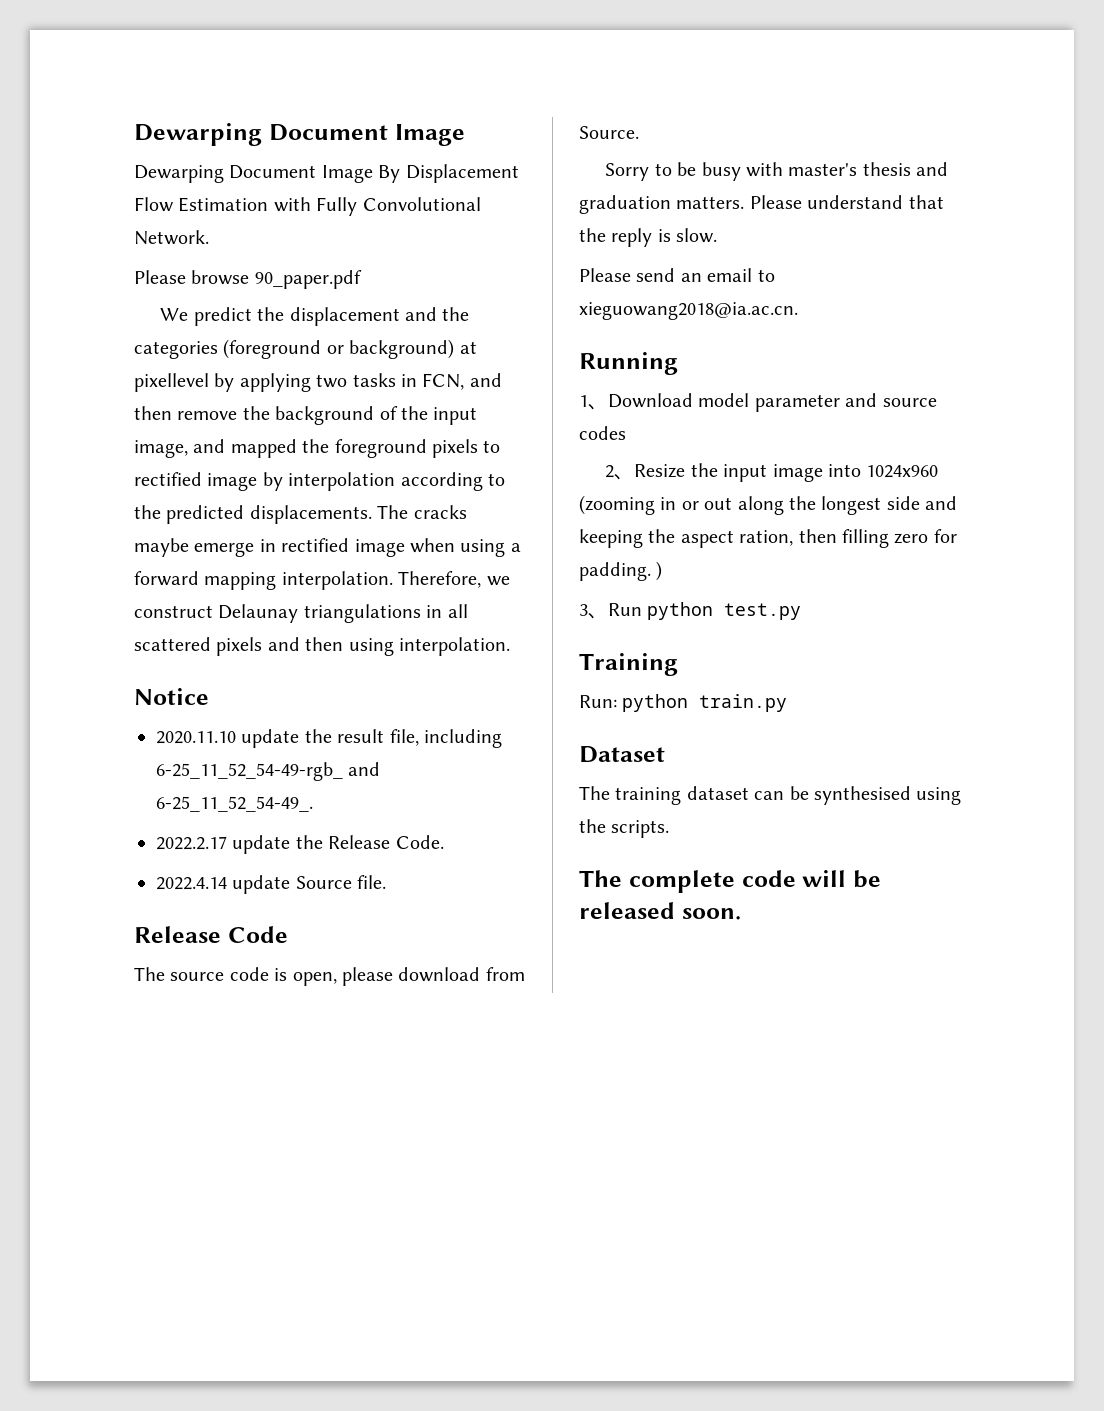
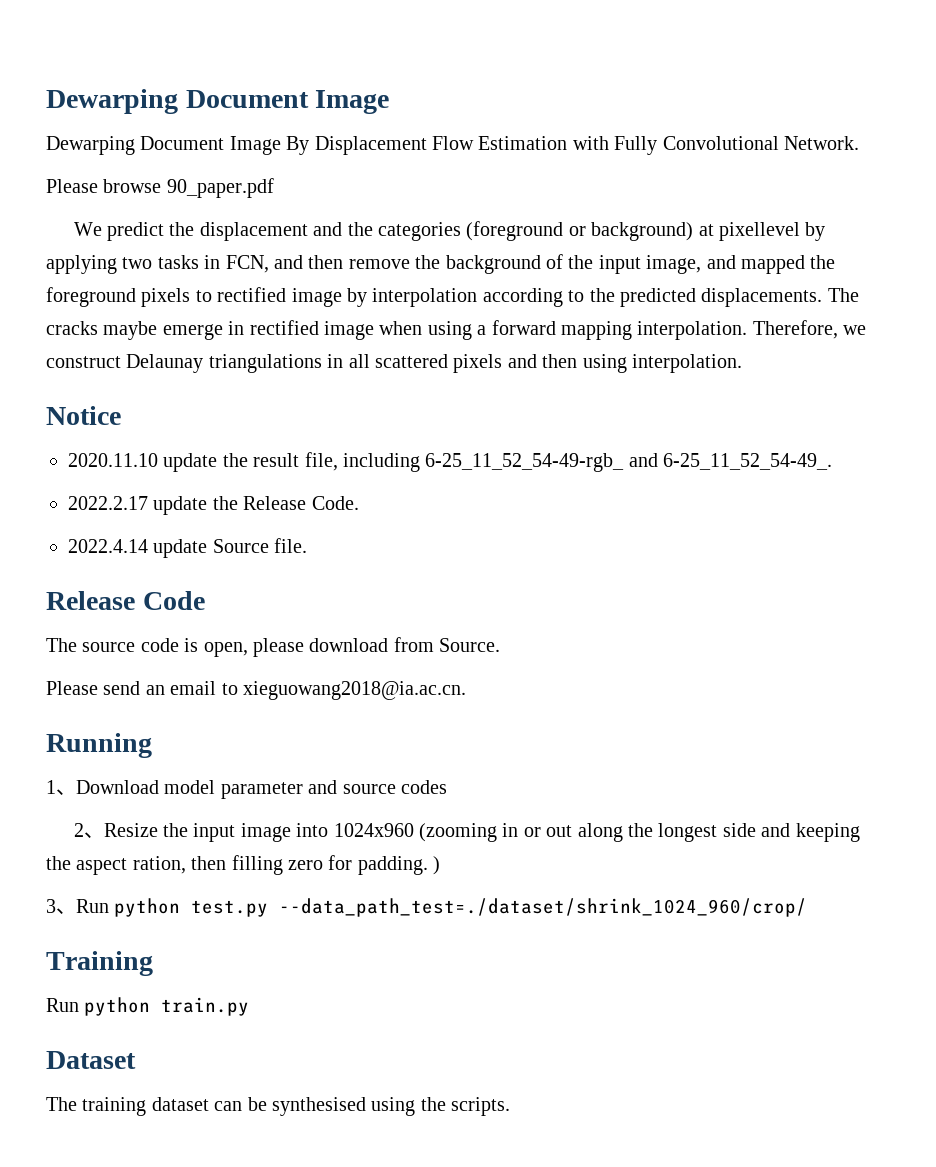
- Sorry to be busy with master's thesis and graduation matters. Please understand that the reply is slow.
- 3、Run python test.py
+ 3、Run python test.py --data_path_test=./dataset/shrink_1024_960/crop/
- Run: python train.py
+ Run python train.py
- The complete code will be released soon.

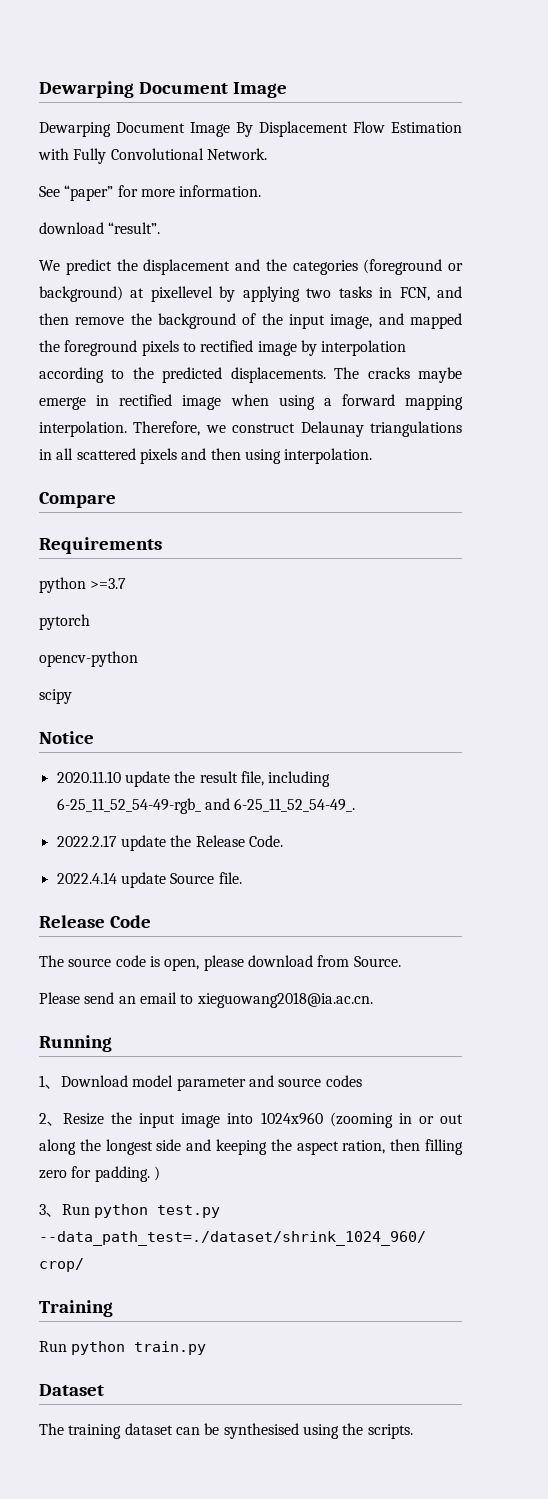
- Please browse 90_paper.pdf
+ See “paper” for more information.
+ download “result”.
+ Compare
+ Requirements
+ python >=3.7
+ pytorch
+ opencv-python
+ scipy

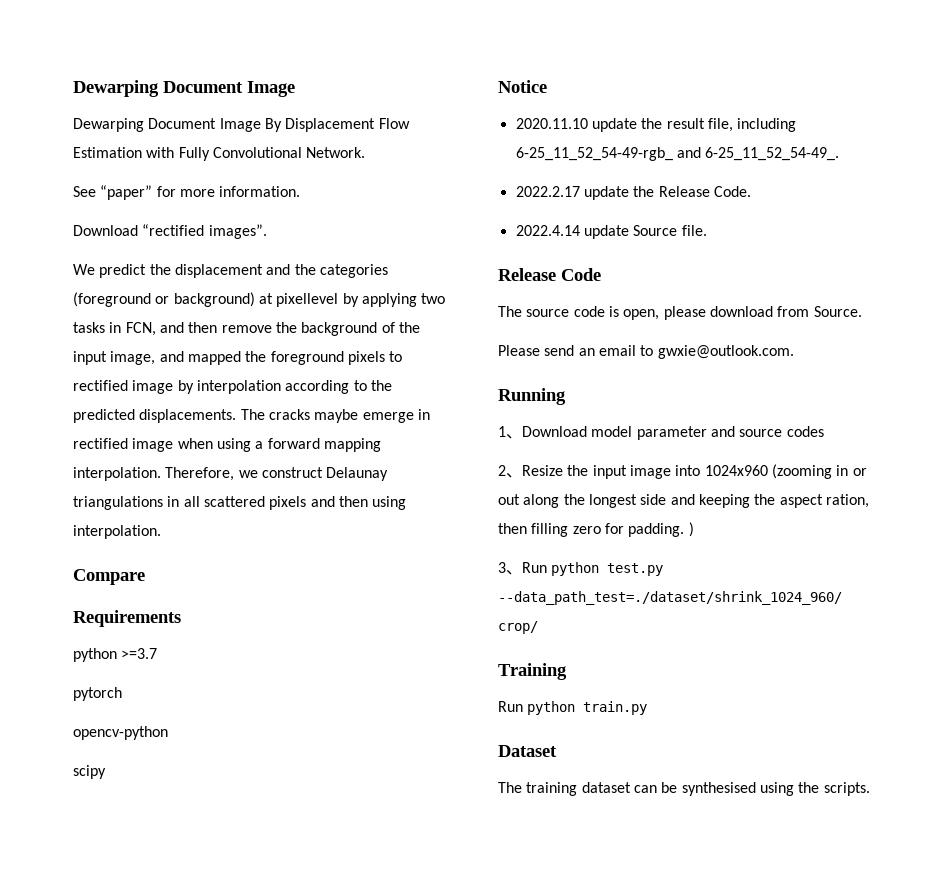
- download “result”.
+ Download “rectified images”.
- Please send an email to xieguowang2018@ia.ac.cn.
+ Please send an email to gwxie@outlook.com.

